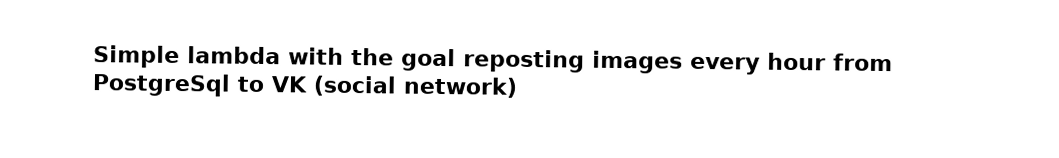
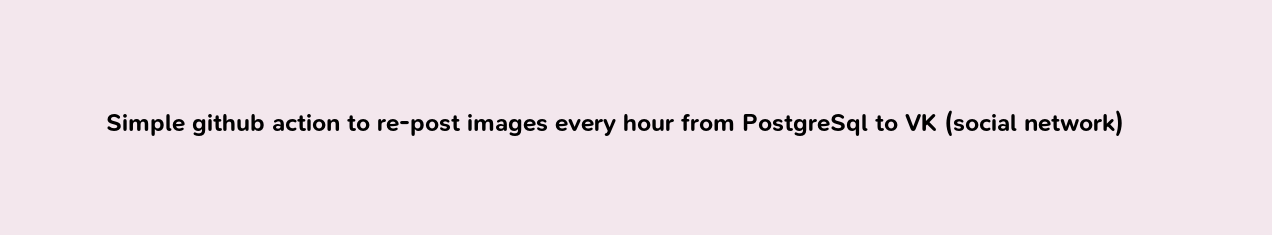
- Simple lambda with the goal reposting images every hour from PostgreSql to VK (social network)
+ Simple github action to re-post images every hour from PostgreSql to VK (social network)

